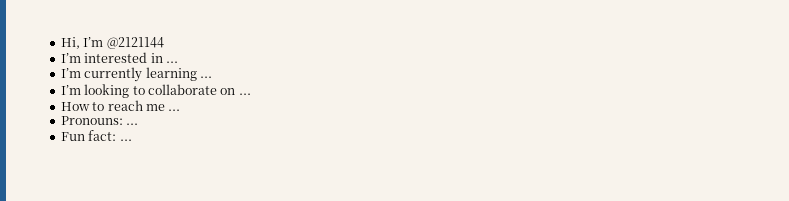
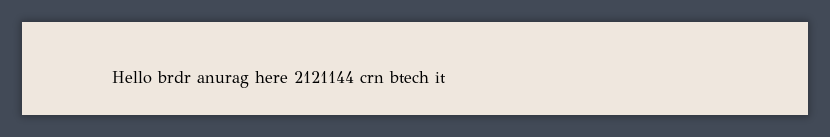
- Hi, I’m @2121144
- I’m interested in ...
- I’m currently learning ...
- I’m looking to collaborate on ...
- How to reach me ...
- Pronouns: ...
- Fun fact: ...
+ Hello brdr anurag here 2121144 crn btech it

